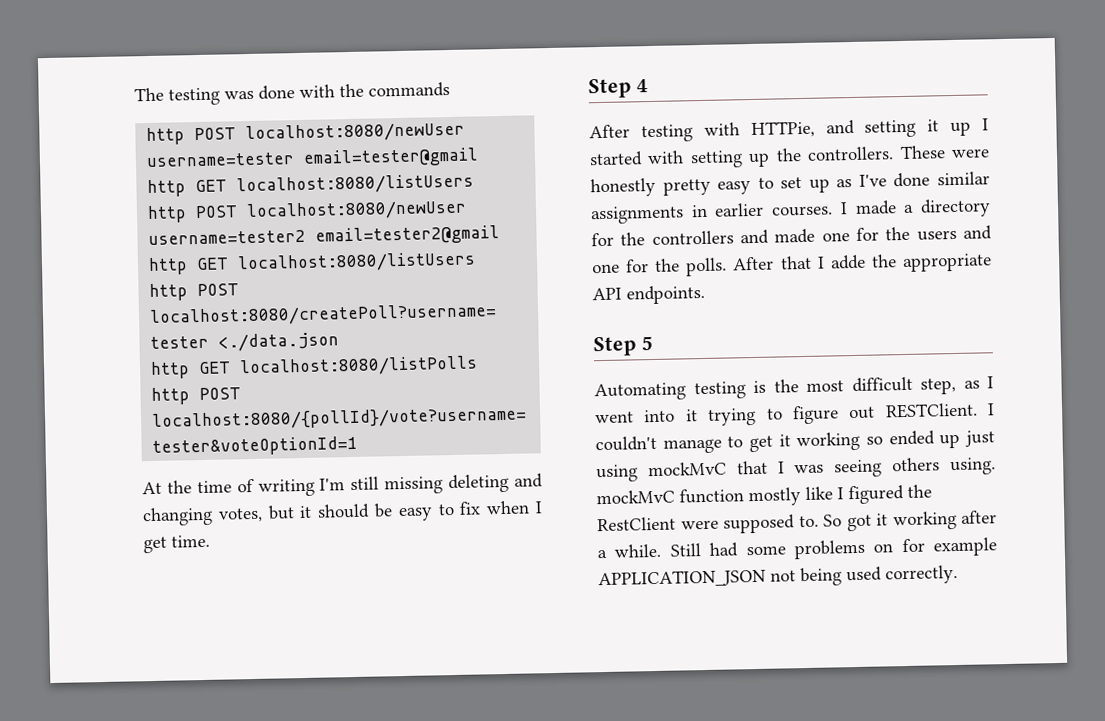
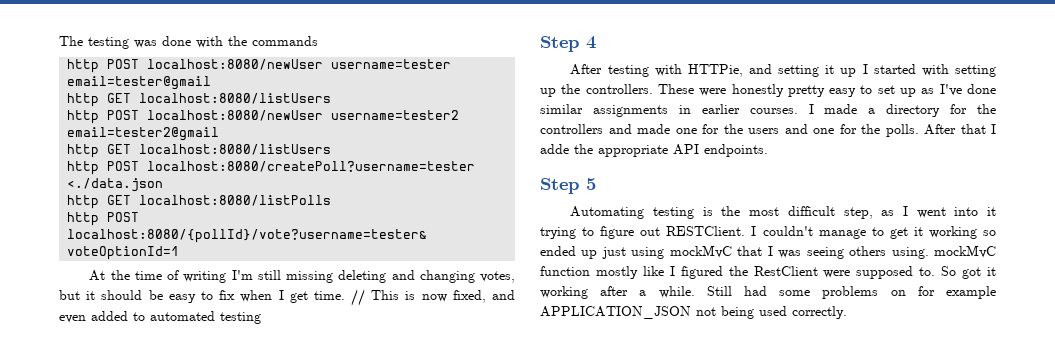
+ // This is now fixed, and even added to automated testing

